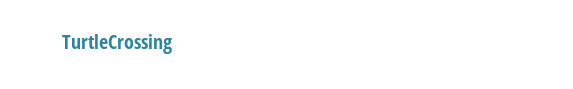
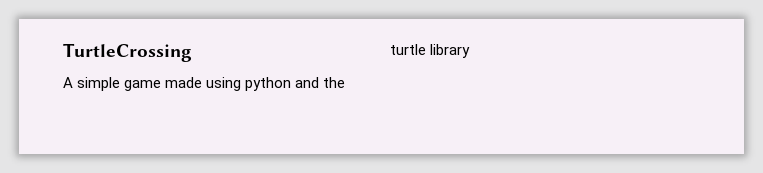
+ A simple game made using python and the turtle library

